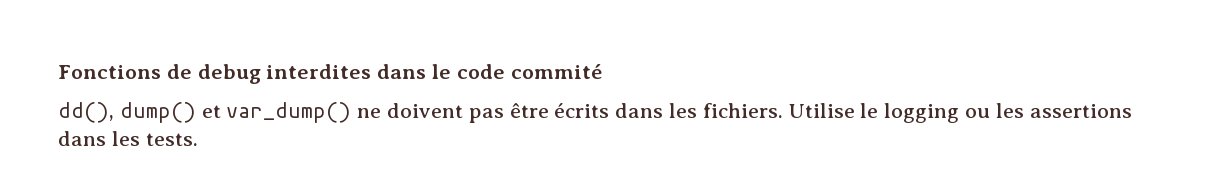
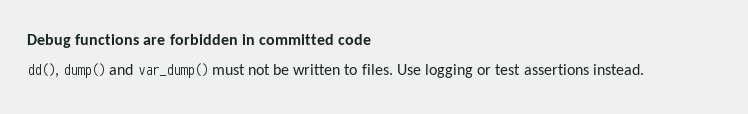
- Fonctions de debug interdites dans le code commité
+ Debug functions are forbidden in committed code
- dd(), dump() et var_dump() ne doivent pas être écrits dans les fichiers. Utilise le logging ou les assertions dans les tests.
+ dd(), dump() and var_dump() must not be written to files. Use logging or test assertions instead.

